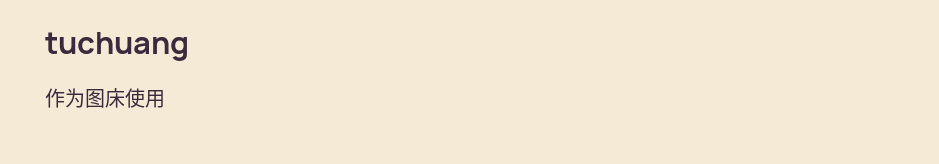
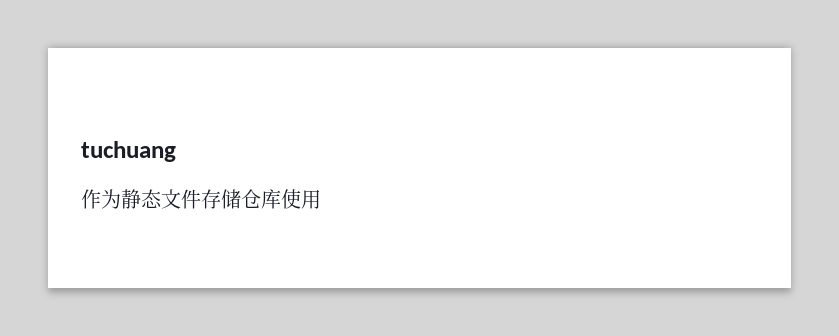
- 作为图床使用
+ 作为静态文件存储仓库使用

